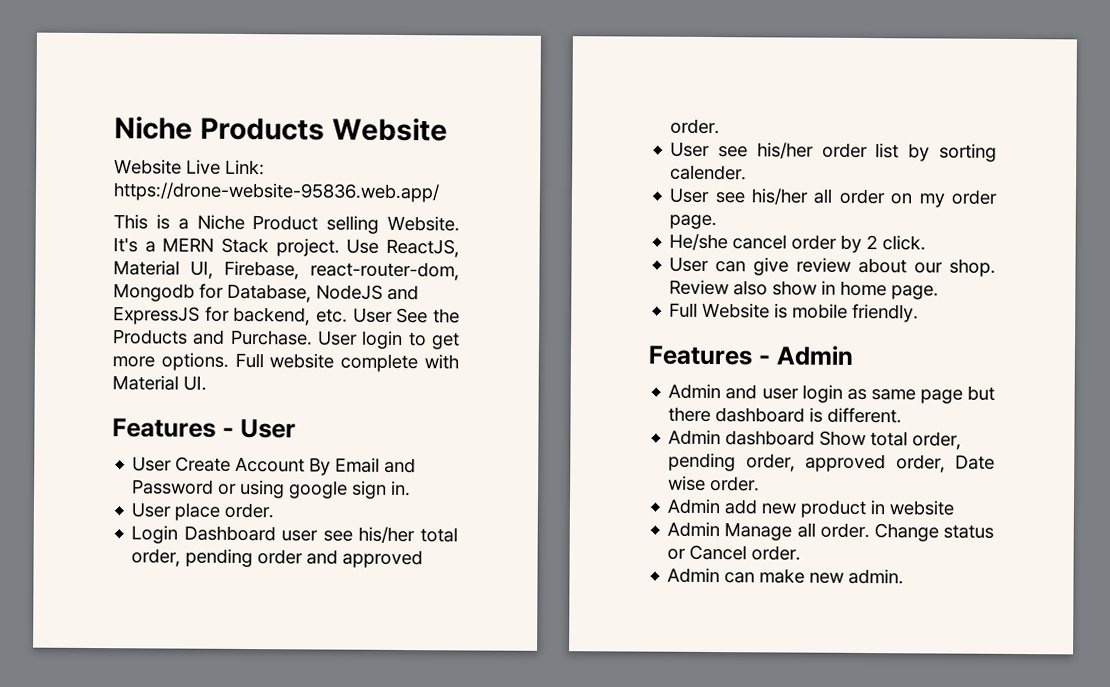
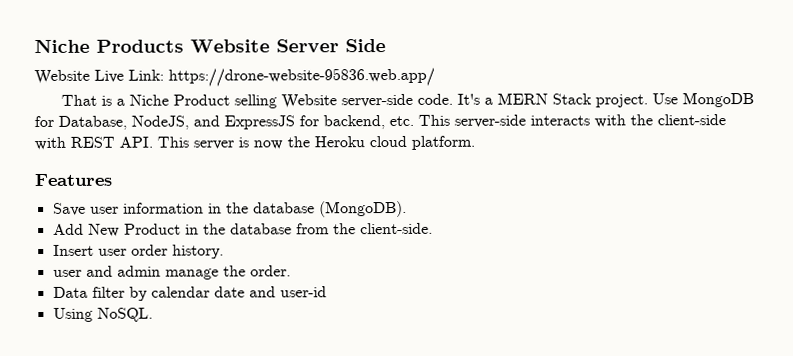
- Niche Products Website
+ Niche Products Website Server Side
- This is a Niche Product selling Website.
+ That is a Niche Product selling Website server-side code.
- Use ReactJS, Material UI, Firebase, react-router-dom, Mongodb for Database, NodeJS and ExpressJS for backend, etc. User See the Products and Purchase. User login to get more options. Full website complete with Material UI.
- Features - User
- User Create Account By Email and Password or using google sign in.
- User place order.
- Login Dashboard user see his/her total order, pending order and approved order.
- User see his/her order list by sorting calender.
- User see his/her all order on my order page.
- He/she cancel order by 2 click.
- User can give review about our shop. Review also show in home page.
- Full Website is mobile friendly.
- Features - Admin
- Admin and user login as same page but there dashboard is different.
- Admin dashboard Show total order, pending order, approved order, Date wise order.
- Admin add new product in website
- Admin Manage all order. Change status or Cancel order.
- Admin can make new admin.
+ Use MongoDB for Database, NodeJS, and ExpressJS for backend, etc. This server-side interacts with the client-side with REST API. This server is now the Heroku cloud platform.
+ Features
+ Save user information in the database (MongoDB).
+ Add New Product in the database from the client-side.
+ Insert user order history.
+ user and admin manage the order.
+ Data filter by calendar date and user-id
+ Using NoSQL.

